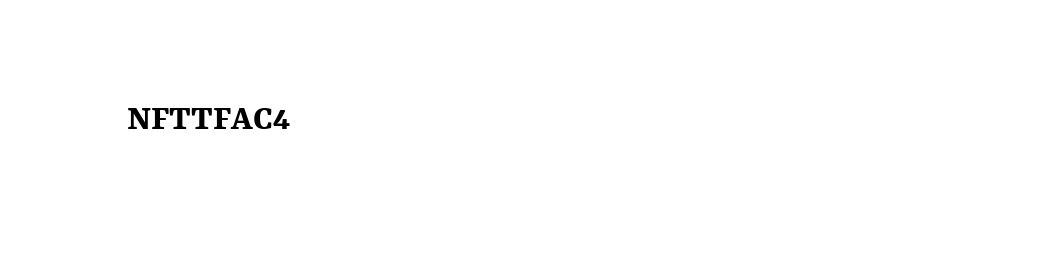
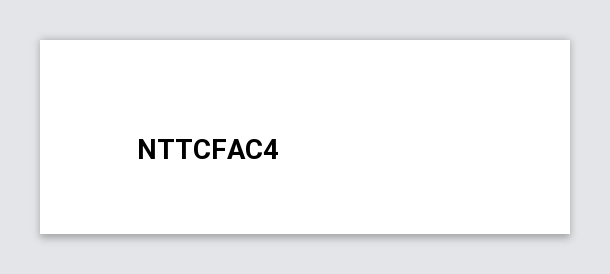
- NFTTFAC4
+ NTTCFAC4

